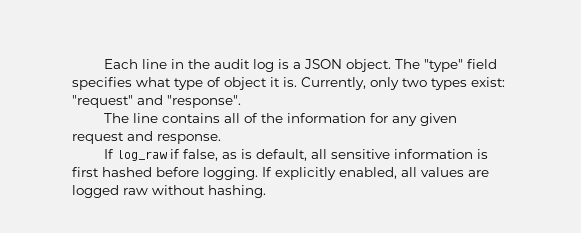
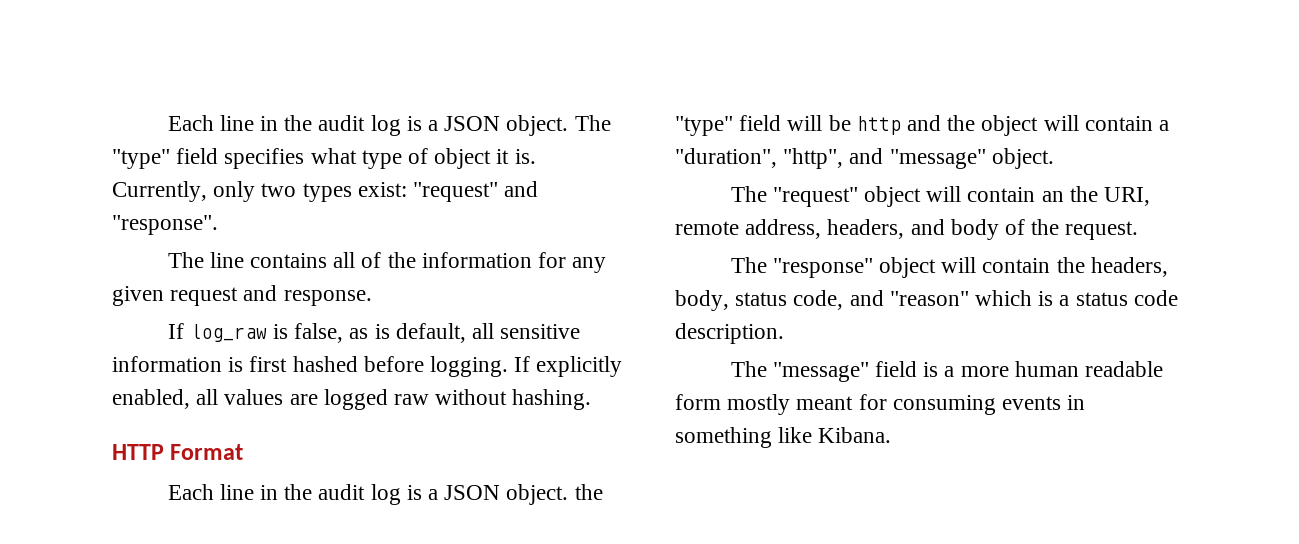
- If log_raw if false, as is default, all sensitive information is first hashed before logging.
+ If log_raw is false, as is default, all sensitive information is first hashed before logging.
+ HTTP Format
+ Each line in the audit log is a JSON object. the "type" field will be http and the object will contain a "duration", "http", and "message" object.
+ The "request" object will contain an the URI, remote address, headers, and body of the request.
+ The "response" object will contain the headers, body, status code, and "reason" which is a status code description.
+ The "message" field is a more human readable form mostly meant for consuming events in something like Kibana.

